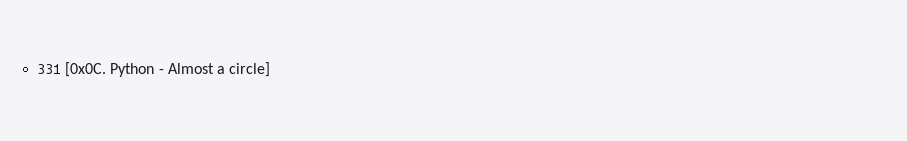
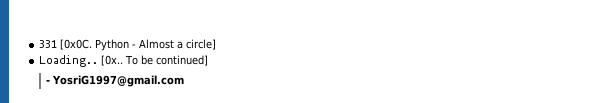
+ Loading.. [0x.. To be continued]
+ - YosriG1997@gmail.com

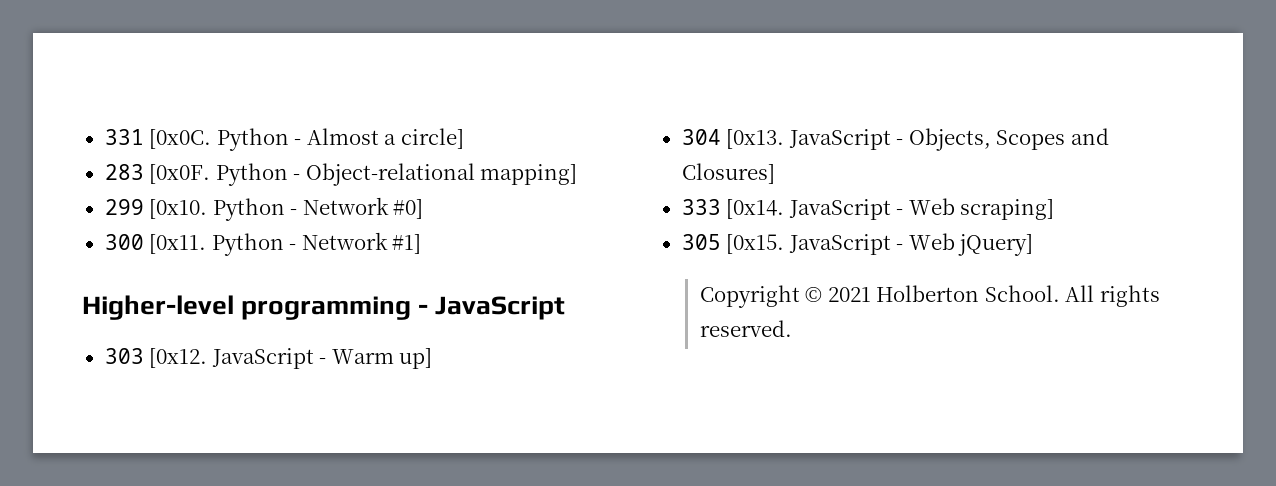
- Loading.. [0x.. To be continued]
- - YosriG1997@gmail.com
+ 283 [0x0F. Python - Object-relational mapping]
+ 299 [0x10. Python - Network #0]
+ 300 [0x11. Python - Network #1]
+ Higher-level programming - JavaScript
+ 303 [0x12. JavaScript - Warm up]
+ 304 [0x13. JavaScript - Objects, Scopes and Closures]
+ 333 [0x14. JavaScript - Web scraping]
+ 305 [0x15. JavaScript - Web jQuery]
+ Copyright © 2021 Holberton School. All rights reserved.

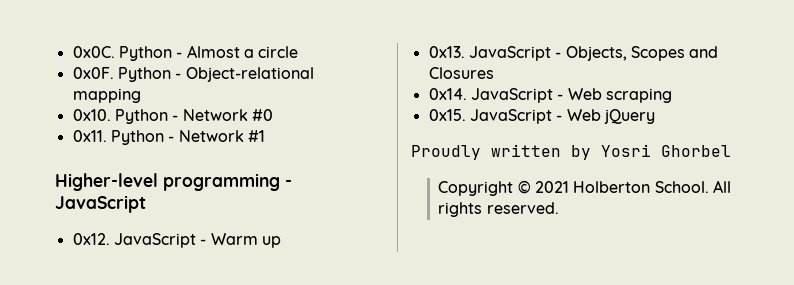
- 331 [0x0C.
+ 0x0C.
- Python - Almost a circle]
- 283 [0x0F. Python - Object-relational mapping]
- 299 [0x10. Python - Network #0]
- 300 [0x11. Python - Network #1]
+ Python - Almost a circle
+ 0x0F. Python - Object-relational mapping
+ 0x10. Python - Network #0
+ 0x11. Python - Network #1
- 303 [0x12.
+ 0x12.
- JavaScript - Warm up]
- 304 [0x13.
+ JavaScript - Warm up
+ 0x13.
- JavaScript - Objects, Scopes and Closures]
- 333 [0x14. JavaScript - Web scraping]
- 305 [0x15. JavaScript - Web jQuery]
+ JavaScript - Objects, Scopes and Closures
+ 0x14. JavaScript - Web scraping
+ 0x15. JavaScript - Web jQuery
+ Proudly written by Yosri Ghorbel

